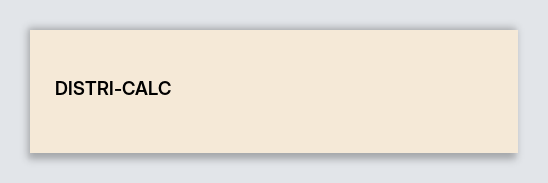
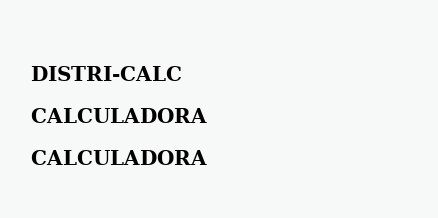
  DISTRI-CALC
+ CALCULADORA
+ CALCULADORA

